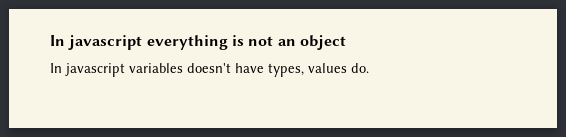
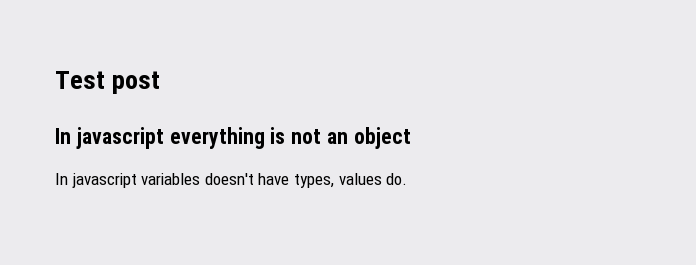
+ Test post

